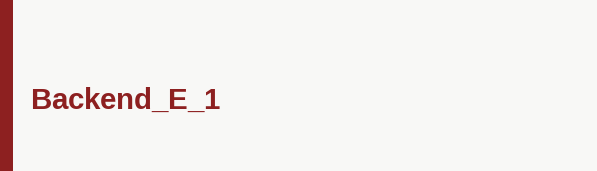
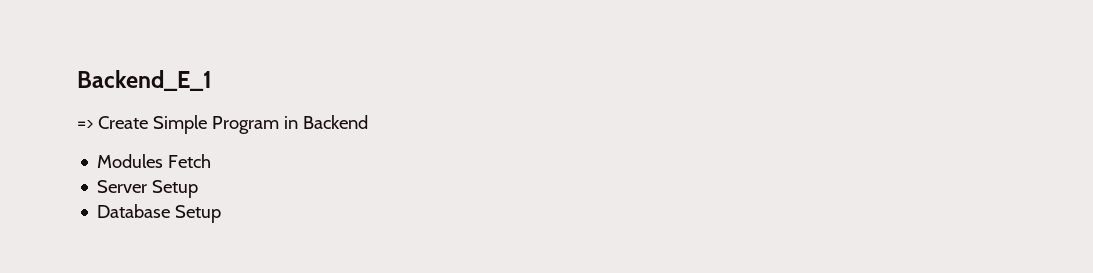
+ => Create Simple Program in Backend
+ Modules Fetch
+ Server Setup
+ Database Setup

